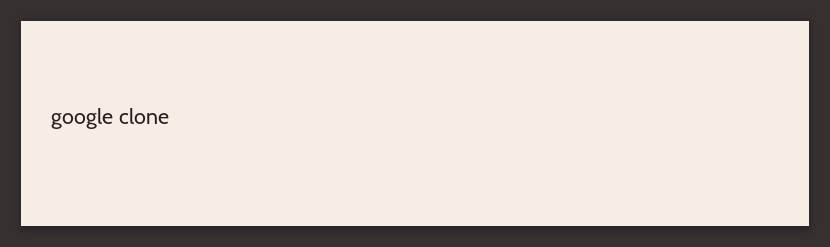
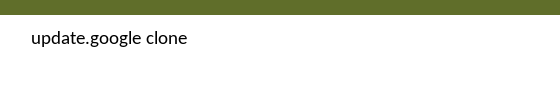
- google clone
+ update.google clone

